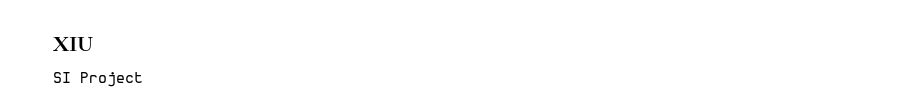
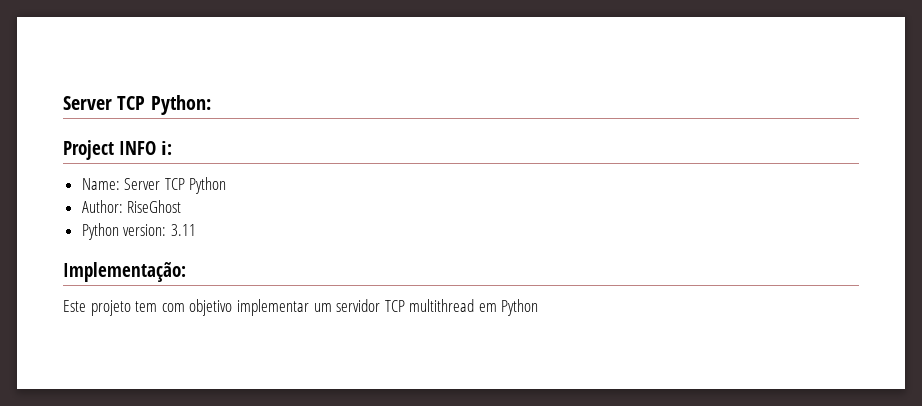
- XIU
- SI Project
+ Server TCP Python:
+ Project INFO ℹ:
+ Name: Server TCP Python
+ Author: RiseGhost
+ Python version: 3.11
+ Implementação:
+ Este projeto tem com objetivo implementar um servidor TCP multithread em Python

